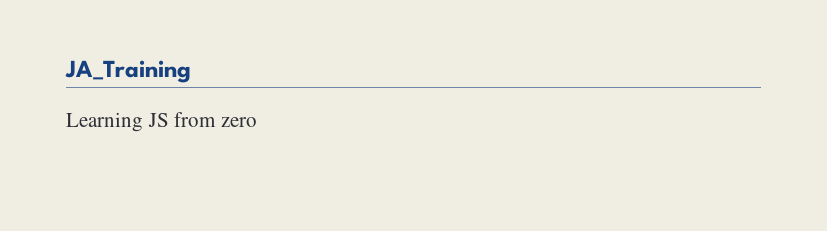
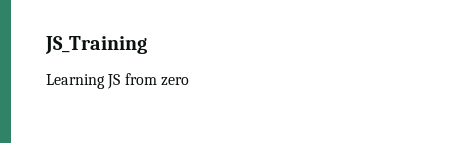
- JA_Training
+ JS_Training

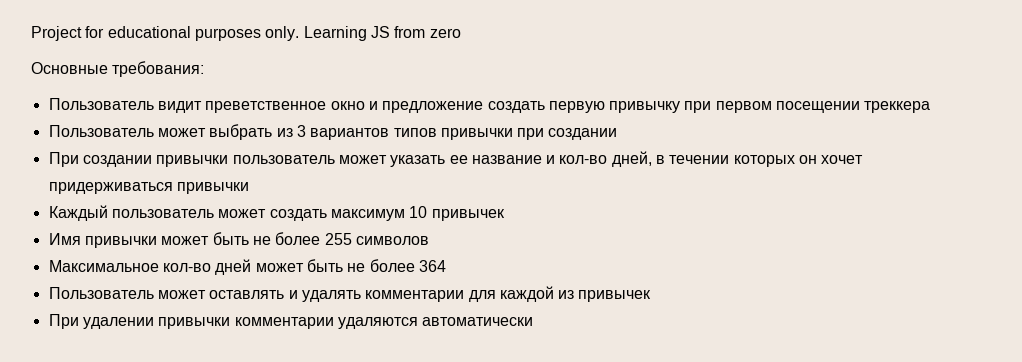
- JS_Training
- Learning JS from zero
+ Project for educational purposes only. Learning JS from zero
+ Основные требования:
+ Пользователь видит преветственное окно и предложение создать первую привычку при первом посещении треккера
+ Пользователь может выбрать из 3 вариантов типов привычки при создании
+ При создании привычки пользователь может указать ее название и кол-во дней, в течении которых он хочет придерживаться привычки
+ Каждый пользователь может создать максимум 10 привычек
+ Имя привычки может быть не более 255 символов
+ Максимальное кол-во дней может быть не более 364
+ Пользователь может оставлять и удалять комментарии для каждой из привычек
+ При удалении привычки комментарии удаляются автоматически

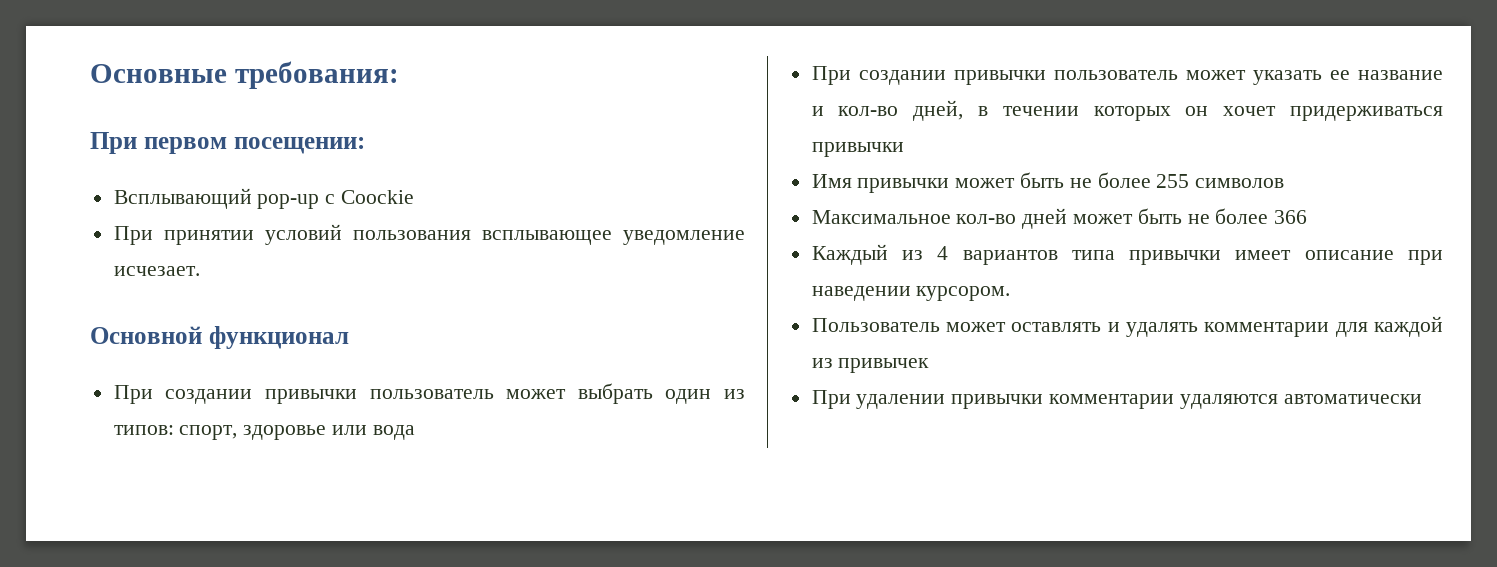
- Project for educational purposes only. Learning JS from zero
  Основные требования:
- Пользователь видит преветственное окно и предложение создать первую привычку при первом посещении треккера
- Пользователь может выбрать из 3 вариантов типов привычки при создании
+ При первом посещении:
+ Всплывающий pop-up c Coockie
+ При принятии условий пользования всплывающее уведомление исчезает.
+ Основной функционал
+ При создании привычки пользователь может выбрать один из типов: спорт, здоровье или вода
- Каждый пользователь может создать максимум 10 привычек
- Максимальное кол-во дней может быть не более 364
+ Максимальное кол-во дней может быть не более 366
+ Каждый из 4 вариантов типа привычки имеет описание при наведении курсором.

